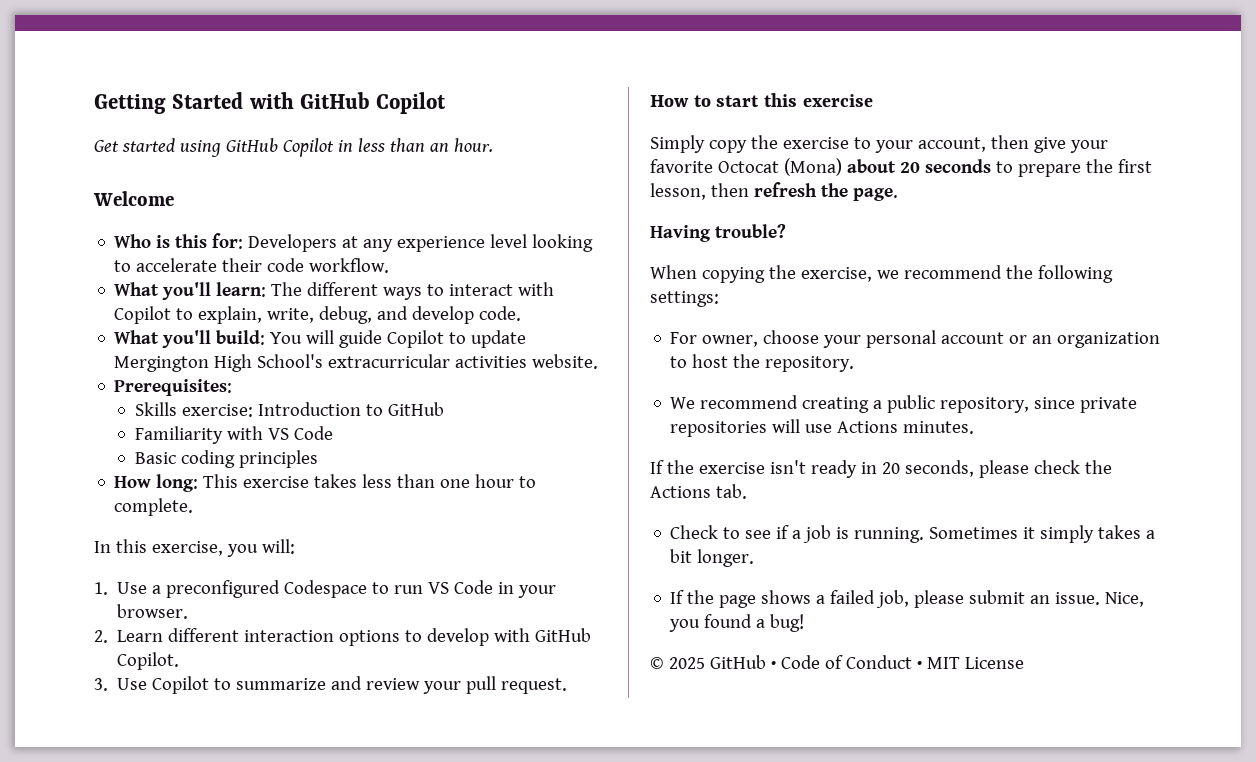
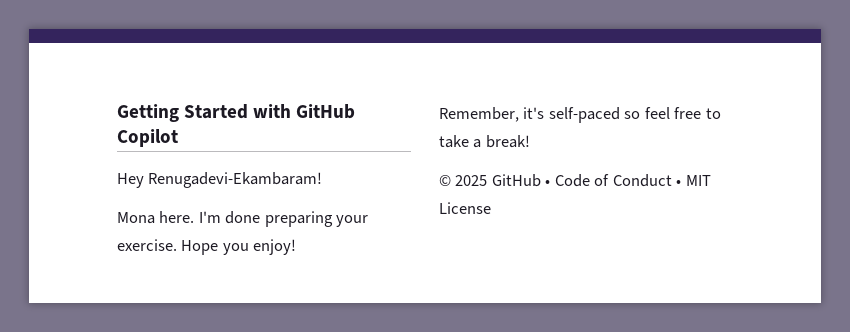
- Get started using GitHub Copilot in less than an hour.
- Welcome
- Who is this for: Developers at any experience level looking to accelerate their code workflow.
- What you'll learn: The different ways to interact with Copilot to explain, write, debug, and develop code.
- What you'll build: You will guide Copilot to update Mergington High School's extracurricular activities website.
- Prerequisites:
- Skills exercise: Introduction to GitHub
- Familiarity with VS Code
- Basic coding principles
- How long: This exercise takes less than one hour to complete.
- In this exercise, you will:
- 1. Use a preconfigured Codespace to run VS Code in your browser.
- 2. Learn different interaction options to develop with GitHub Copilot.
- 3. Use Copilot to summarize and review your pull request.
- How to start this exercise
- Simply copy the exercise to your account, then give your favorite Octocat (Mona) about 20 seconds to prepare the first lesson, then refresh the page.
- Having trouble?
- When copying the exercise, we recommend the following settings:
- For owner, choose your personal account or an organization to host the repository.
- We recommend creating a public repository, since private repositories will use Actions minutes.
- If the exercise isn't ready in 20 seconds, please check the Actions tab.
- Check to see if a job is running. Sometimes it simply takes a bit longer.
- If the page shows a failed job, please submit an issue. Nice, you found a bug!
+ Hey Renugadevi-Ekambaram!
+ Mona here. I'm done preparing your exercise. Hope you enjoy!
+ Remember, it's self-paced so feel free to take a break!

